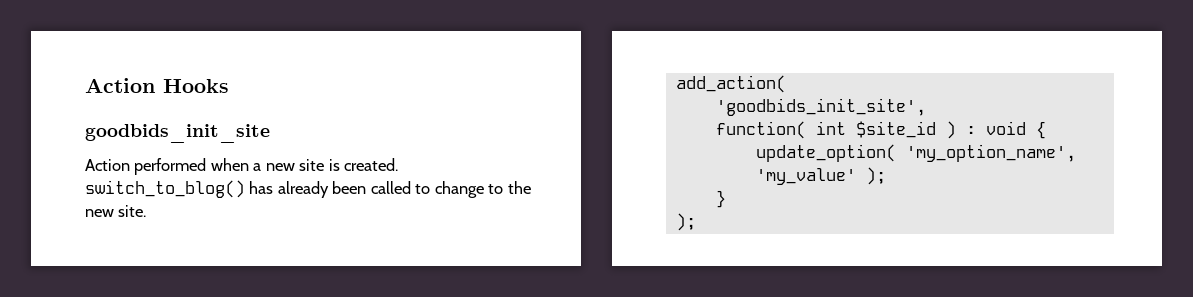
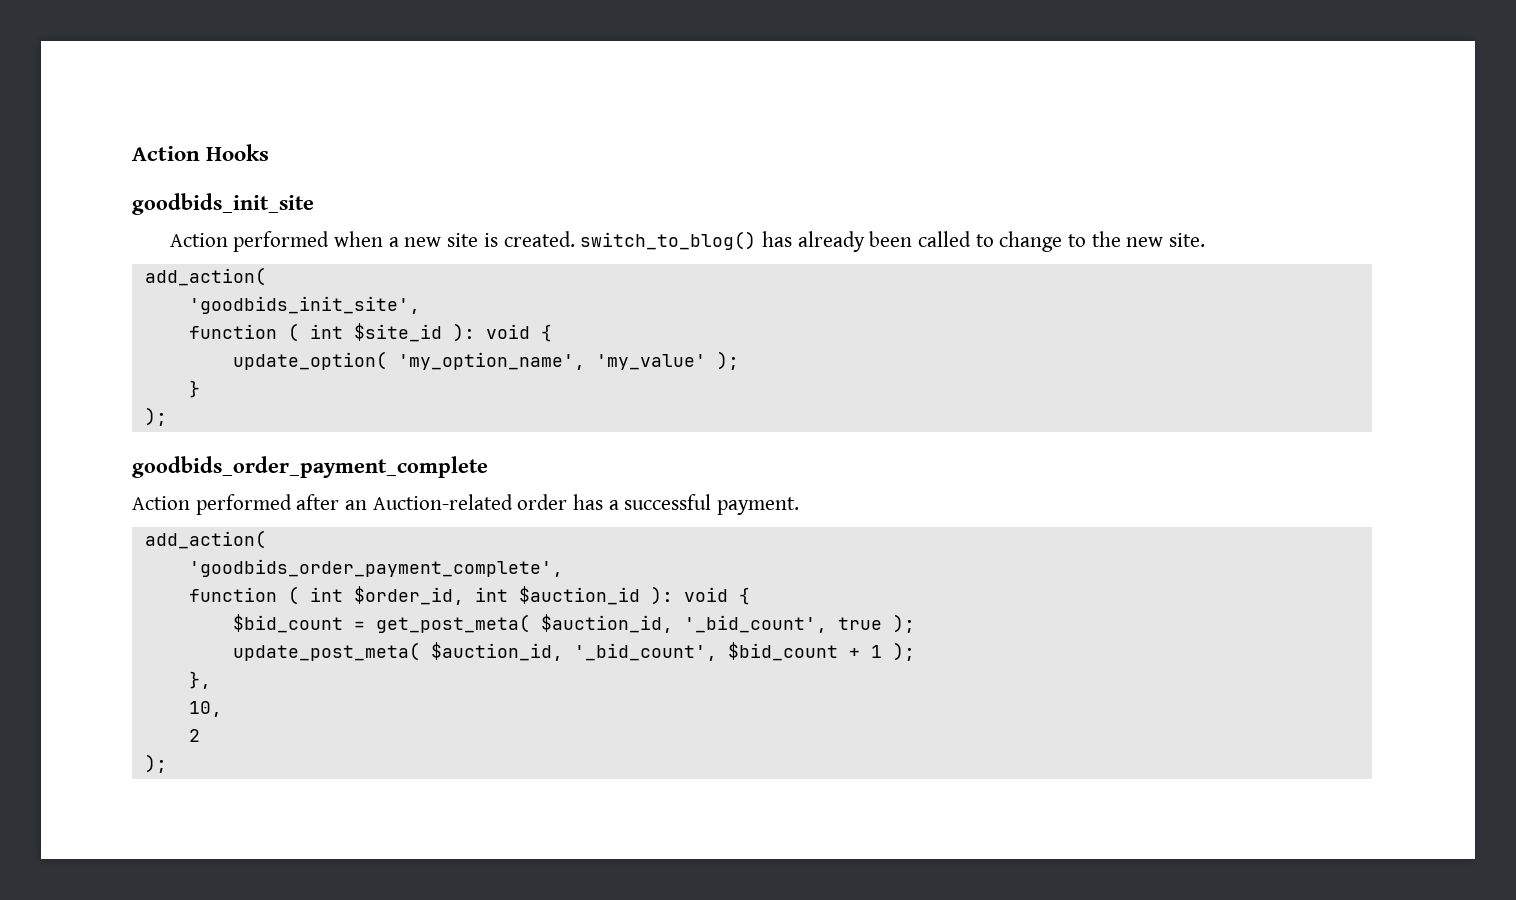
- function( int $site_id ) : void {
+ function ( int $site_id ): void {
+ goodbids_order_payment_complete
+ Action performed after an Auction-related order has a successful payment.
+ add_action(
+ 'goodbids_order_payment_complete',
+ function ( int $order_id, int $auction_id ): void {
+ $bid_count = get_post_meta( $auction_id, '_bid_count', true );
+ update_post_meta( $auction_id, '_bid_count', $bid_count + 1 );
+ },
+ 10,
+ 2
+ );

